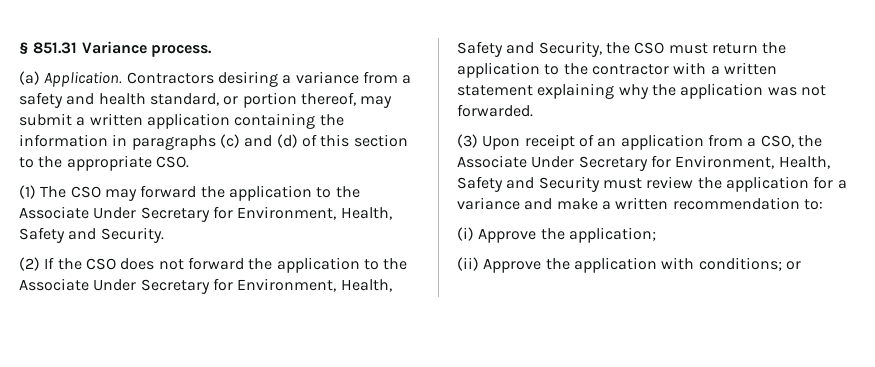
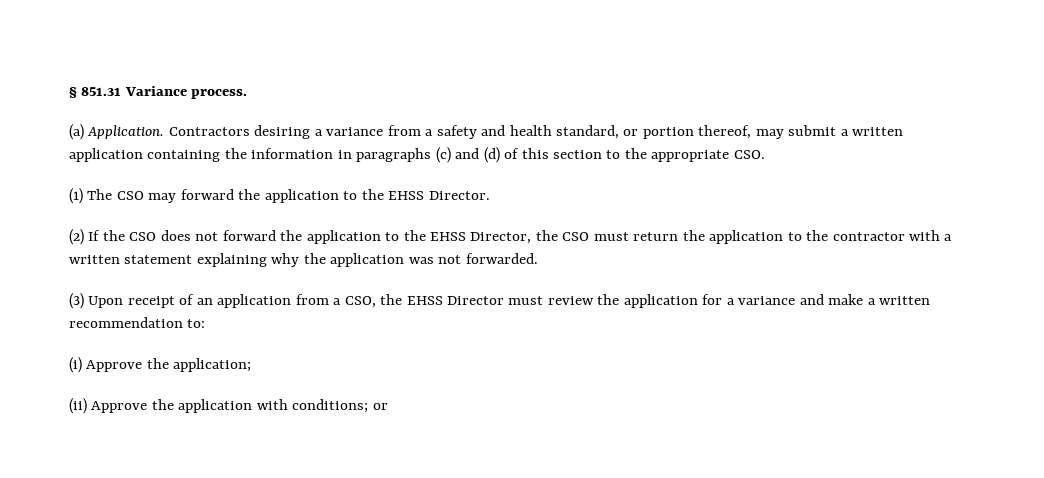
- (1) The CSO may forward the application to the Associate Under Secretary for Environment, Health, Safety and Security.
+ (1) The CSO may forward the application to the EHSS Director.
- (2) If the CSO does not forward the application to the Associate Under Secretary for Environment, Health, Safety and Security, the CSO must return the application to the contractor with a written statement explaining why the application was not forwarded.
+ (2) If the CSO does not forward the application to the EHSS Director, the CSO must return the application to the contractor with a written statement explaining why the application was not forwarded.
- (3) Upon receipt of an application from a CSO, the Associate Under Secretary for Environment, Health, Safety and Security must review the application for a variance and make a written recommendation to:
+ (3) Upon receipt of an application from a CSO, the EHSS Director must review the application for a variance and make a written recommendation to:

